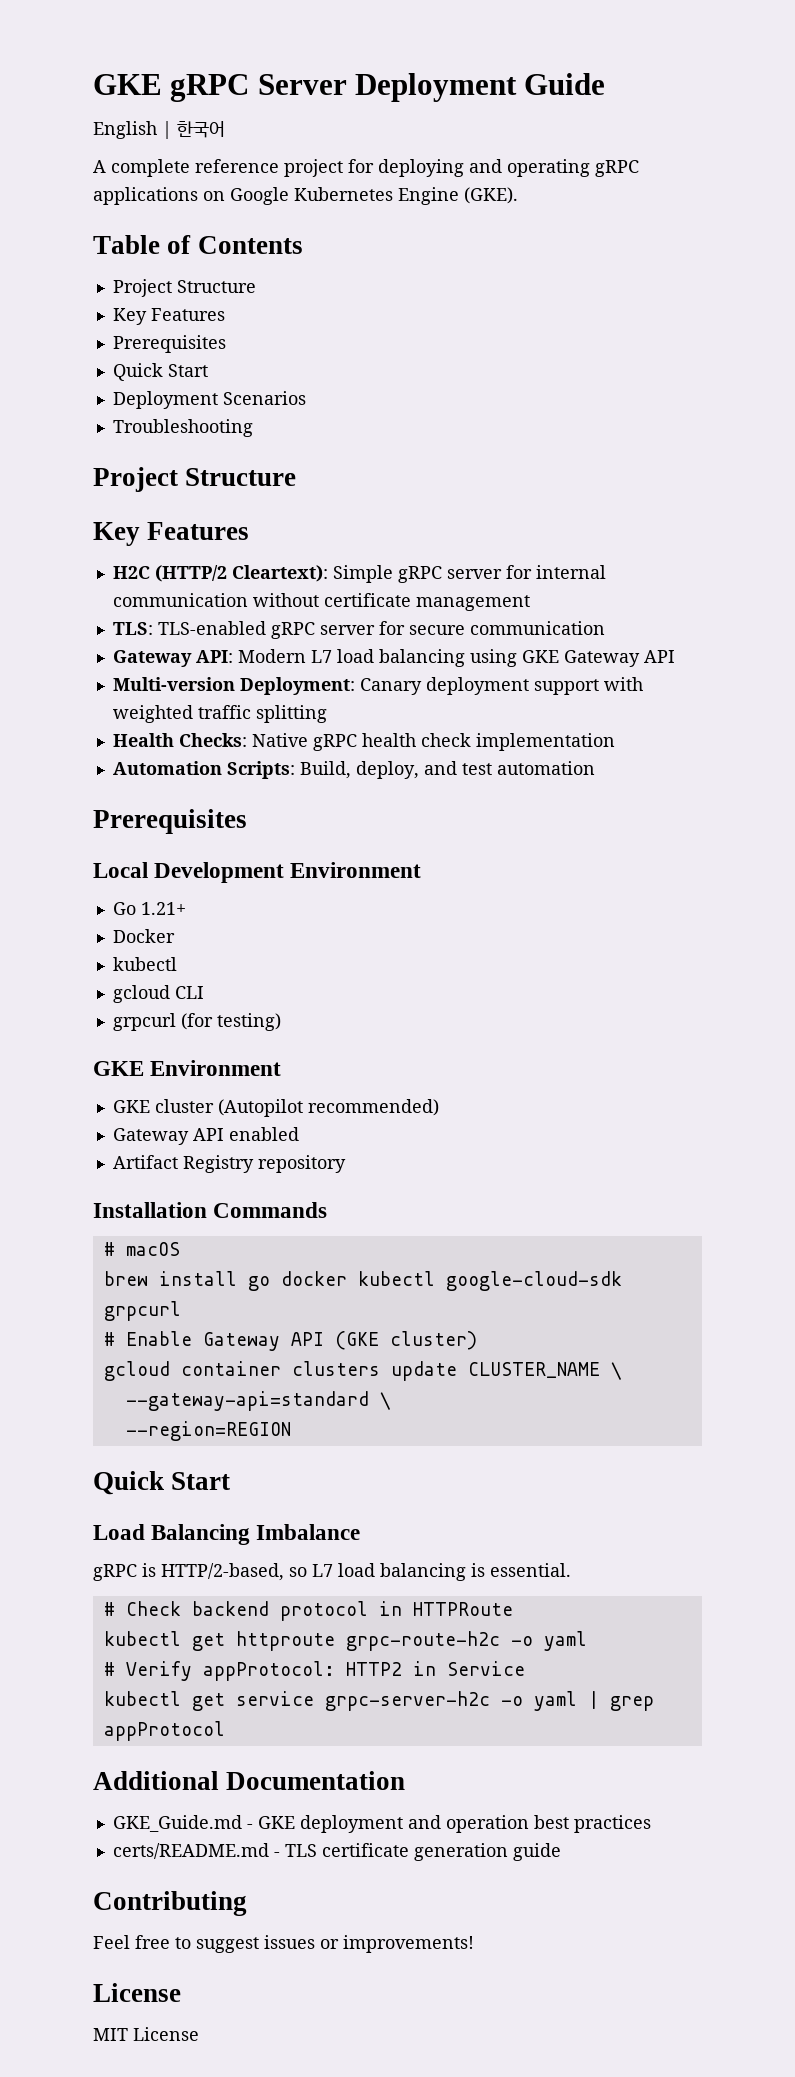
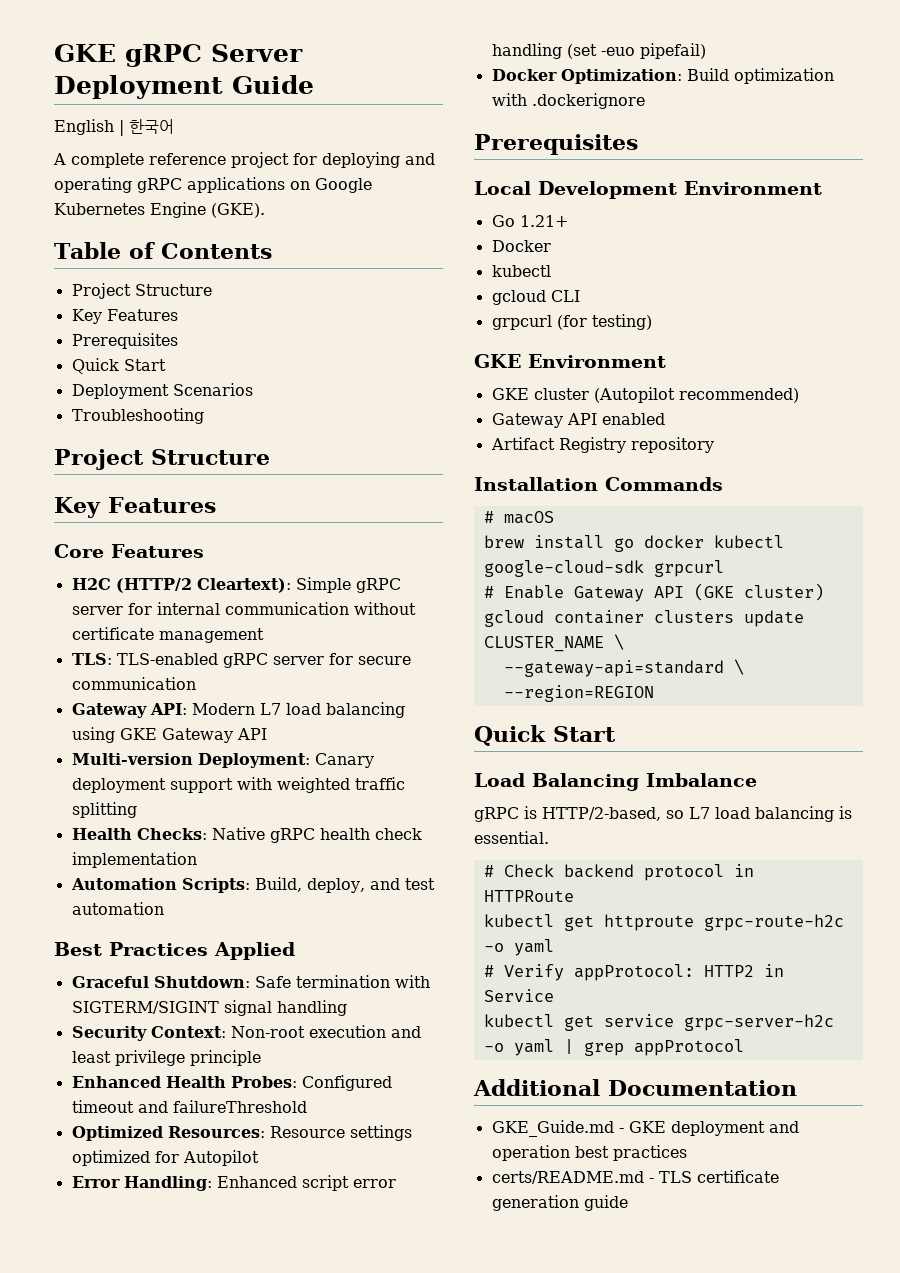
+ Core Features
+ Best Practices Applied
+ Graceful Shutdown: Safe termination with SIGTERM/SIGINT signal handling
+ Security Context: Non-root execution and least privilege principle
+ Enhanced Health Probes: Configured timeout and failureThreshold
+ Optimized Resources: Resource settings optimized for Autopilot
+ Error Handling: Enhanced script error handling (set -euo pipefail)
+ Docker Optimization: Build optimization with .dockerignore
- Contributing
- Feel free to suggest issues or improvements!
- License
- MIT License

